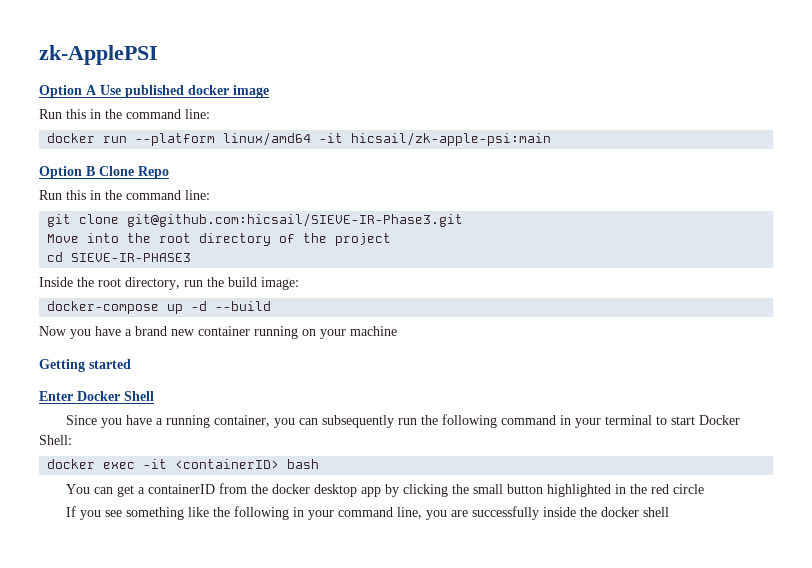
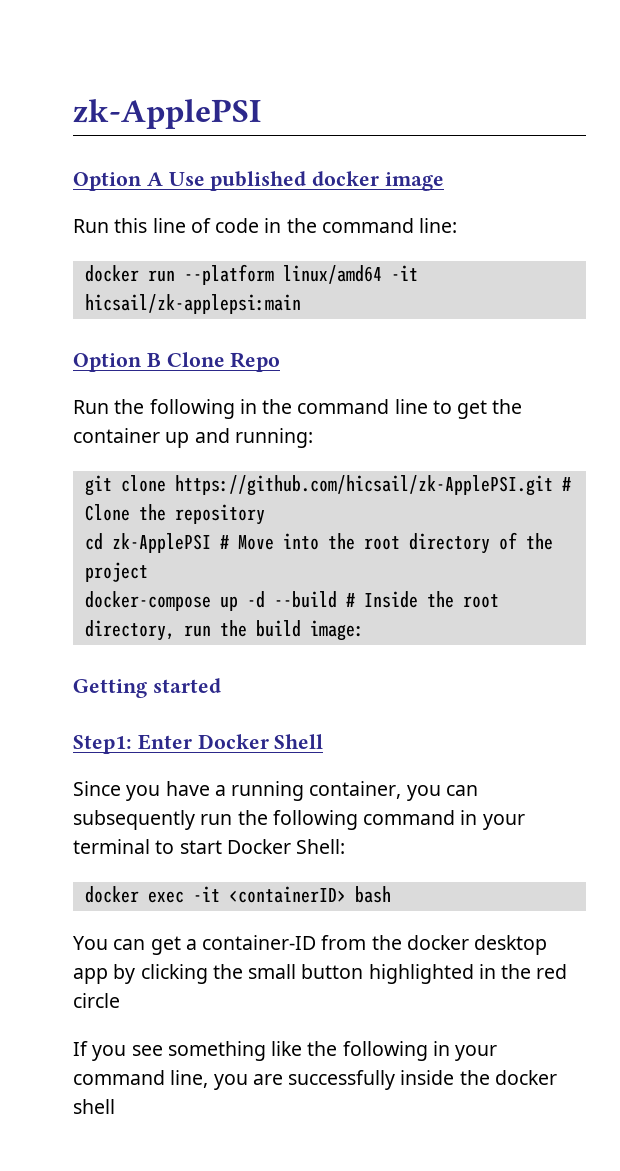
  Option A Use published docker image
- Run this in the command line:
+ Run this line of code in the command line:
- docker run --platform linux/amd64 -it hicsail/zk-apple-psi:main
+ docker run --platform linux/amd64 -it hicsail/zk-applepsi:main
  Option B Clone Repo
- Run this in the command line:
- git clone git@github.com:hicsail/SIEVE-IR-Phase3.git
- Move into the root directory of the project
+ Run the following in the command line to get the container up and running:
+ git clone https://github.com/hicsail/zk-ApplePSI.git # Clone the repository
+ cd zk-ApplePSI # Move into the root directory of the project
- cd SIEVE-IR-PHASE3
- Inside the root directory, run the build image:
+ docker-compose up -d --build # Inside the root directory, run the build image:
- docker-compose up -d --build
- Now you have a brand new container running on your machine
- Enter Docker Shell
+ Step1: Enter Docker Shell
- You can get a containerID from the docker desktop app by clicking the small button highlighted in the red circle
+ You can get a container-ID from the docker desktop app by clicking the small button highlighted in the red circle

